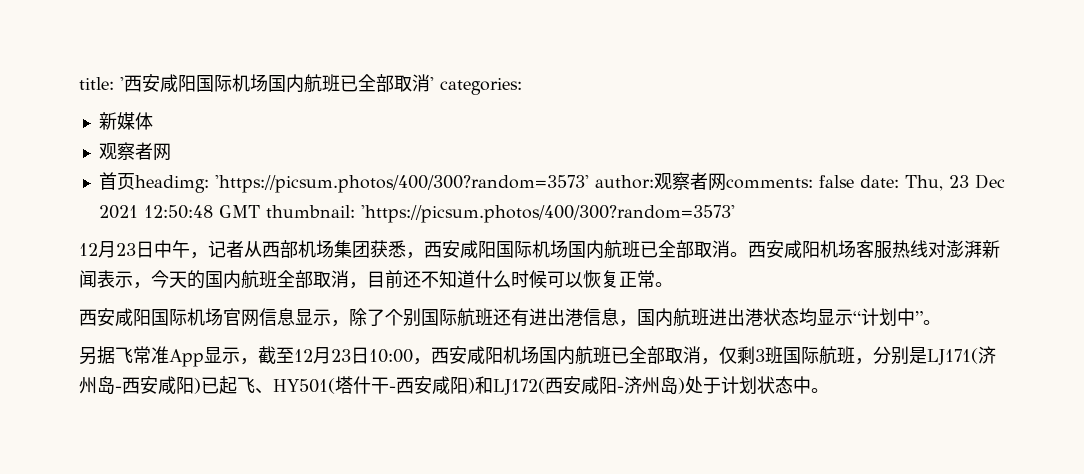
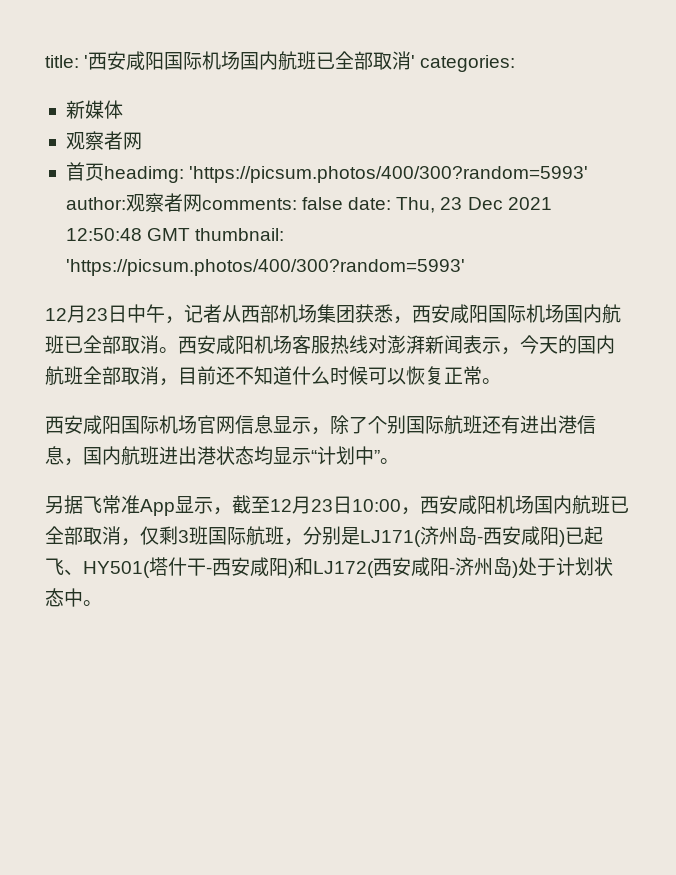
- 首页headimg: 'https://picsum.photos/400/300?random=3573' author:观察者网comments: false date: Thu, 23 Dec 2021 12:50:48 GMT thumbnail: 'https://picsum.photos/400/300?random=3573'
+ 首页headimg: 'https://picsum.photos/400/300?random=5993' author:观察者网comments: false date: Thu, 23 Dec 2021 12:50:48 GMT thumbnail: 'https://picsum.photos/400/300?random=5993'

